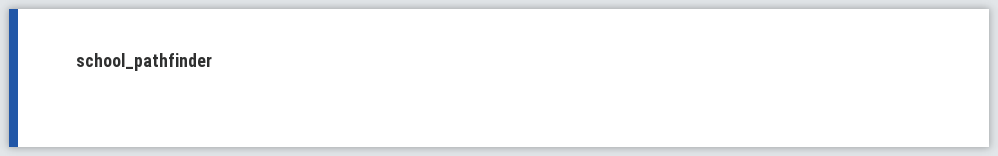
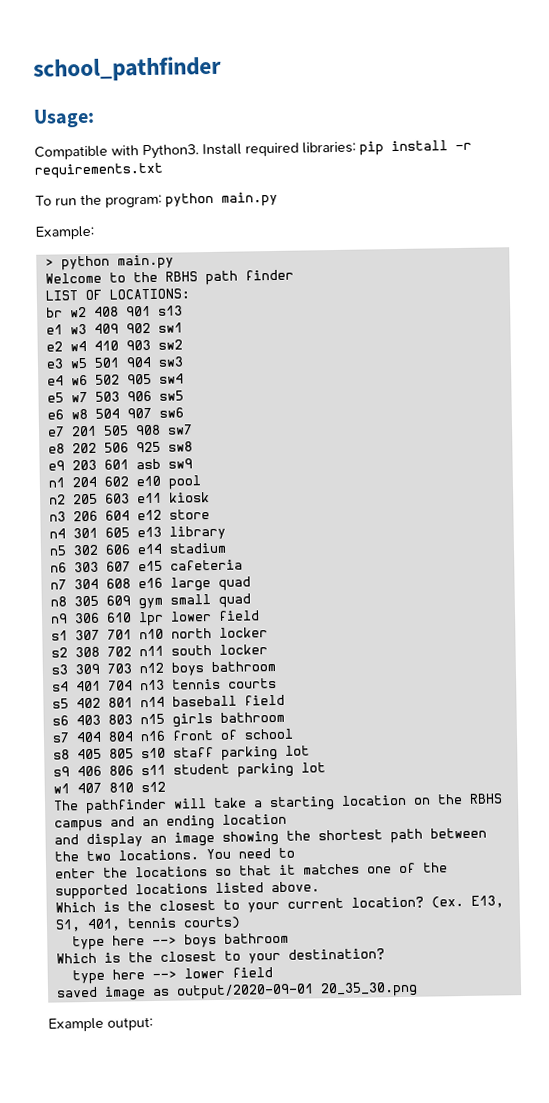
+ Usage:
+ Compatible with Python3. Install required libraries: pip install -r requirements.txt
+ To run the program: python main.py
+ Example:
+ > python main.py
+ Welcome to the RBHS path finder
+ LIST OF LOCATIONS:
+ br w2 408 901 s13
+ e1 w3 409 902 sw1
+ e2 w4 410 903 sw2
+ e3 w5 501 904 sw3
+ e4 w6 502 905 sw4
+ e5 w7 503 906 sw5
+ e6 w8 504 907 sw6
+ e7 201 505 908 sw7
+ e8 202 506 925 sw8
+ e9 203 601 asb sw9
+ n1 204 602 e10 pool
+ n2 205 603 e11 kiosk
+ n3 206 604 e12 store
+ n4 301 605 e13 library
+ n5 302 606 e14 stadium
+ n6 303 607 e15 cafeteria
+ n7 304 608 e16 large quad
+ n8 305 609 gym small quad
+ n9 306 610 lpr lower field
+ s1 307 701 n10 north locker
+ s2 308 702 n11 south locker
+ s3 309 703 n12 boys bathroom
+ s4 401 704 n13 tennis courts
+ s5 402 801 n14 baseball field
+ s6 403 803 n15 girls bathroom
+ s7 404 804 n16 front of school
+ s8 405 805 s10 staff parking lot
+ s9 406 806 s11 student parking lot
+ w1 407 810 s12
+ The pathfinder will take a starting location on the RBHS campus and an ending location
+ and display an image showing the shortest path between the two locations. You need to
+ enter the locations so that it matches one of the supported locations listed above.
+ Which is the closest to your current location? (ex. E13, S1, 401, tennis courts)
+ type here --> boys bathroom
+ Which is the closest to your destination?
+ type here --> lower field
+ saved image as output/2020-09-01 20_35_30.png
+ Example output:

